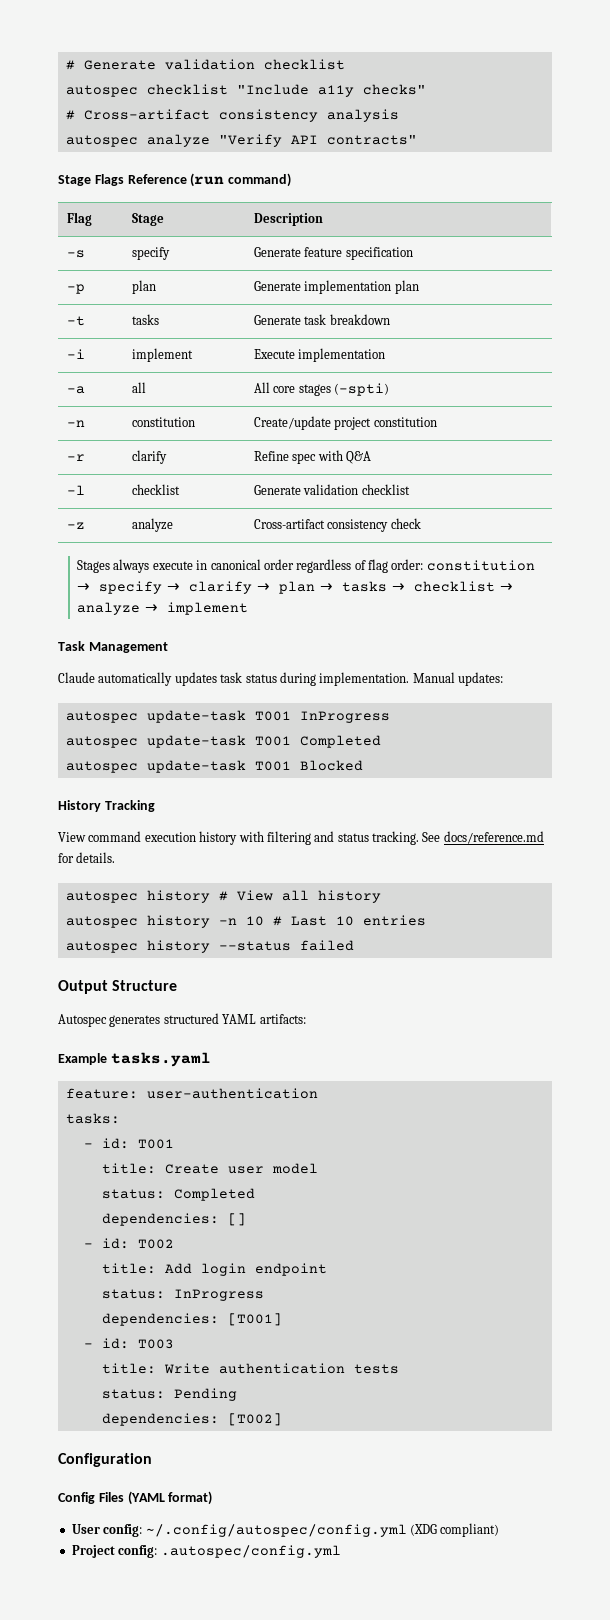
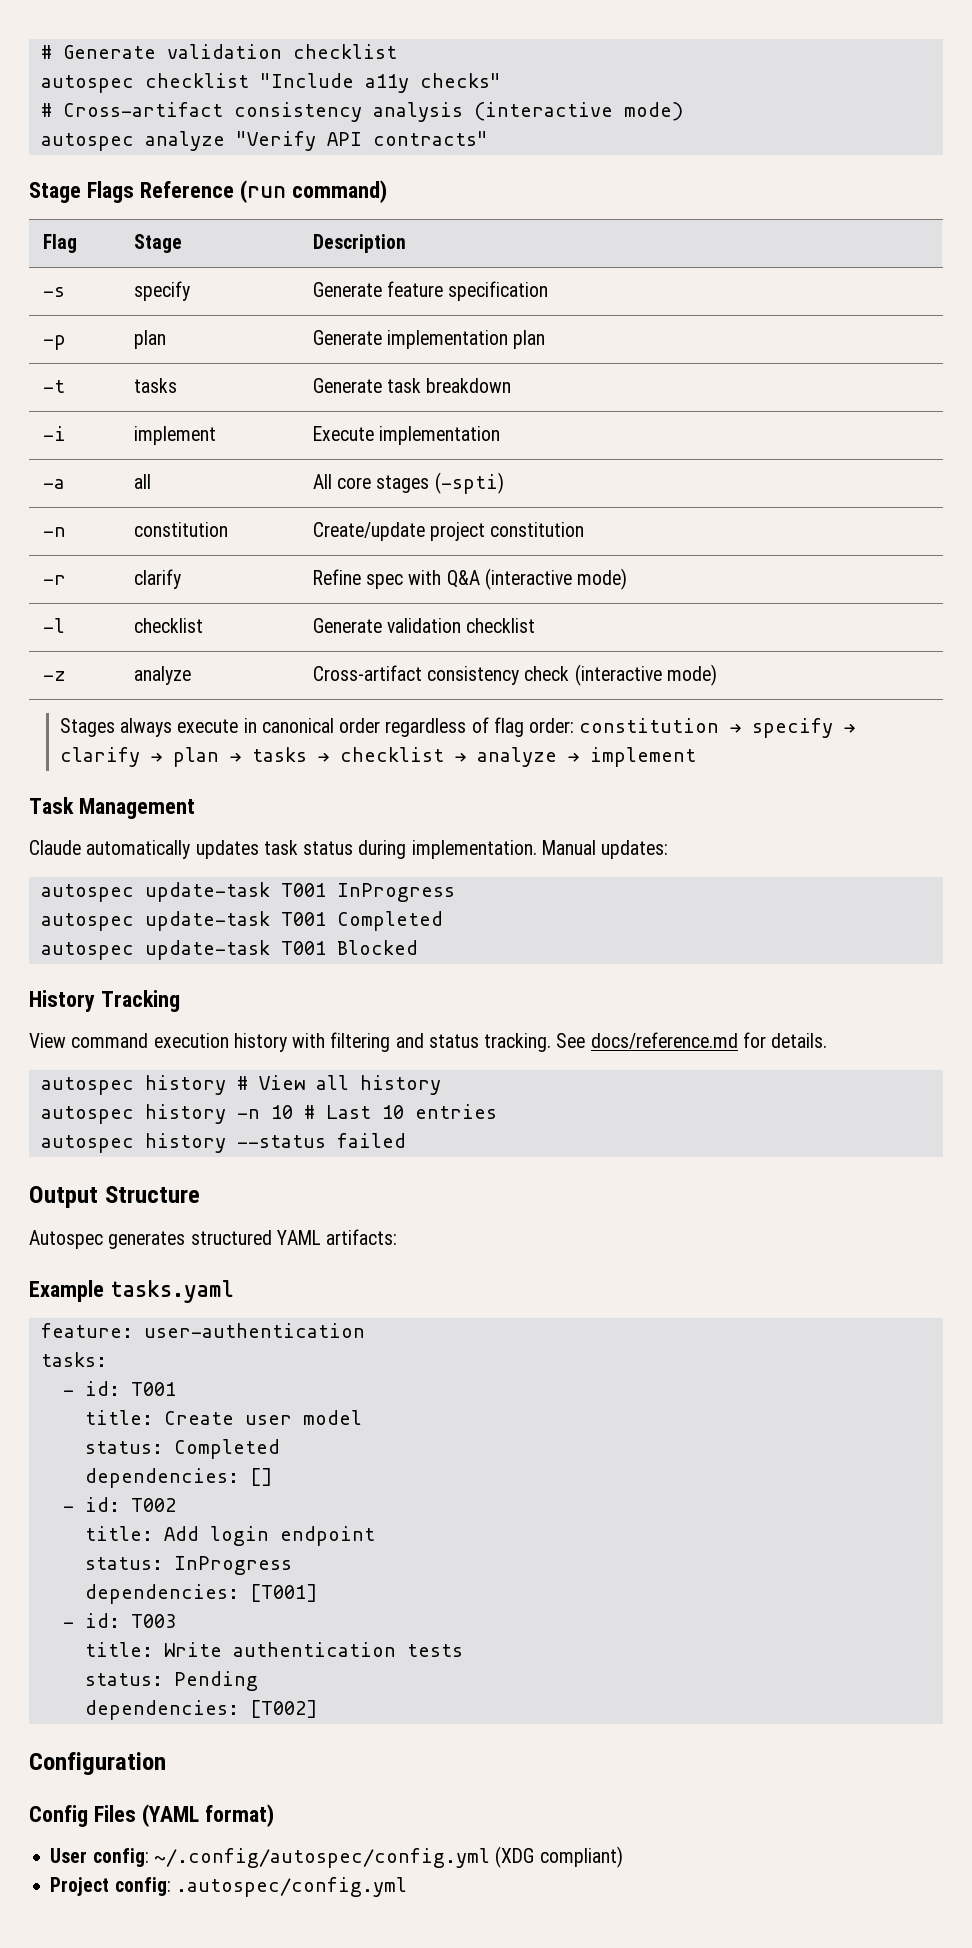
- # Cross-artifact consistency analysis
+ # Cross-artifact consistency analysis (interactive mode)
- -r | clarify | Refine spec with Q&A
+ -r | clarify | Refine spec with Q&A (interactive mode)
- -z | analyze | Cross-artifact consistency check
+ -z | analyze | Cross-artifact consistency check (interactive mode)

